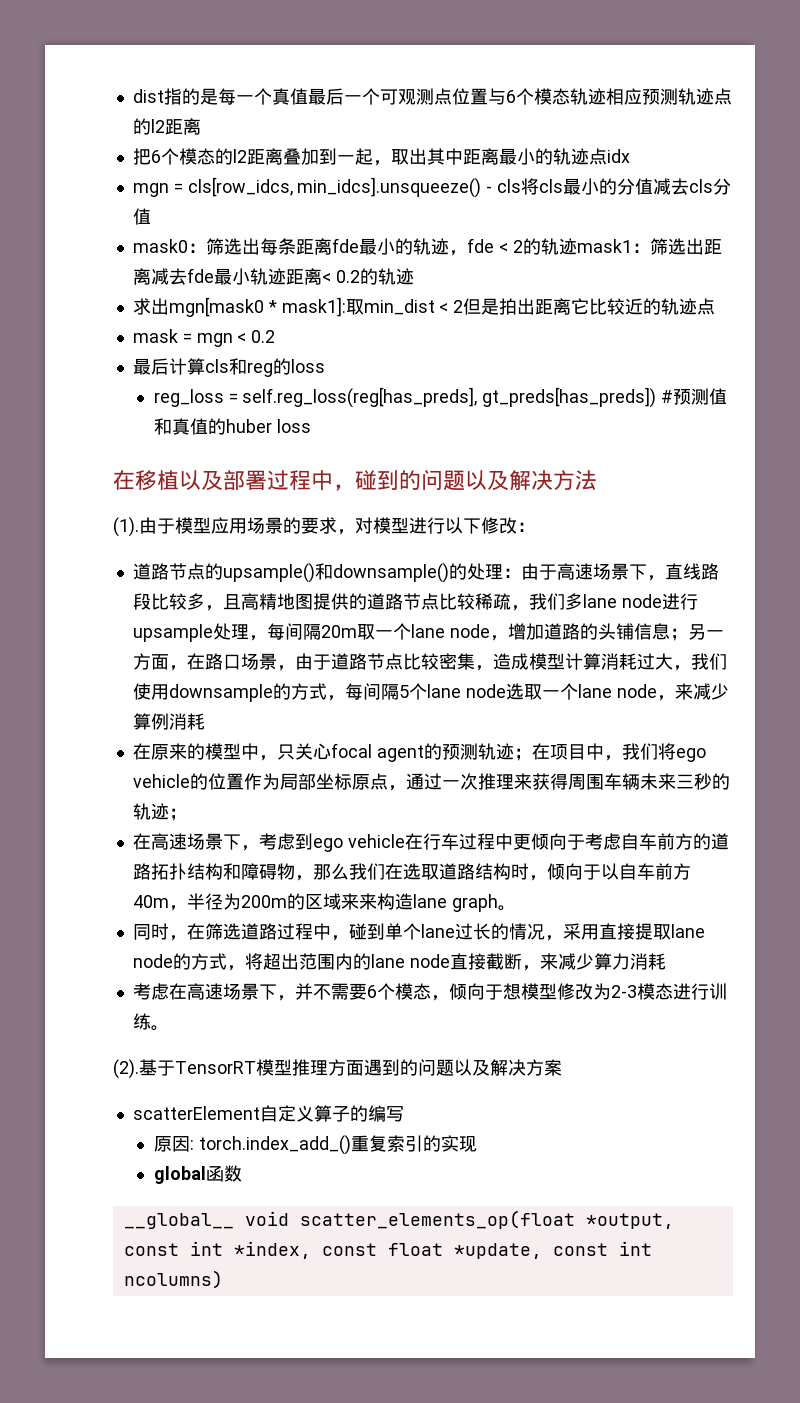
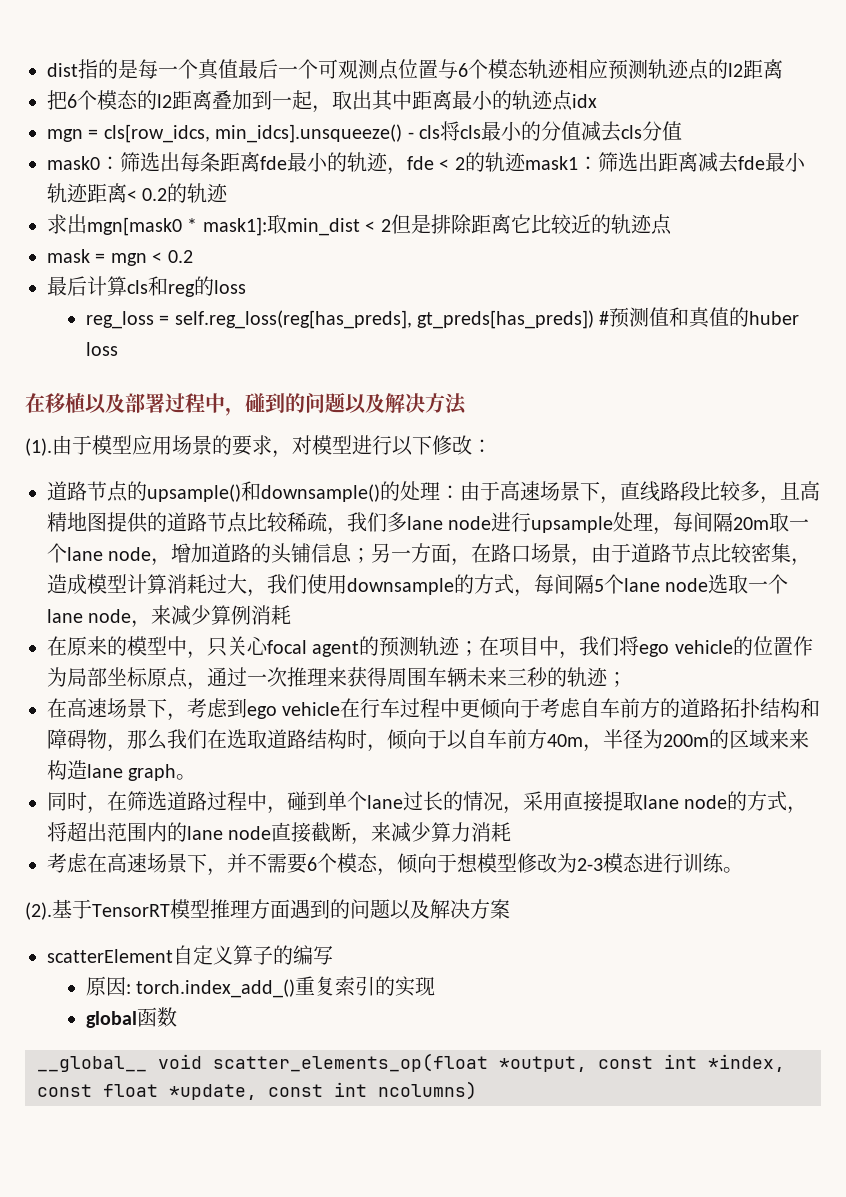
- 求出mgn[mask0 * mask1]:取min_dist < 2但是拍出距离它比较近的轨迹点
+ 求出mgn[mask0 * mask1]:取min_dist < 2但是排除距离它比较近的轨迹点

